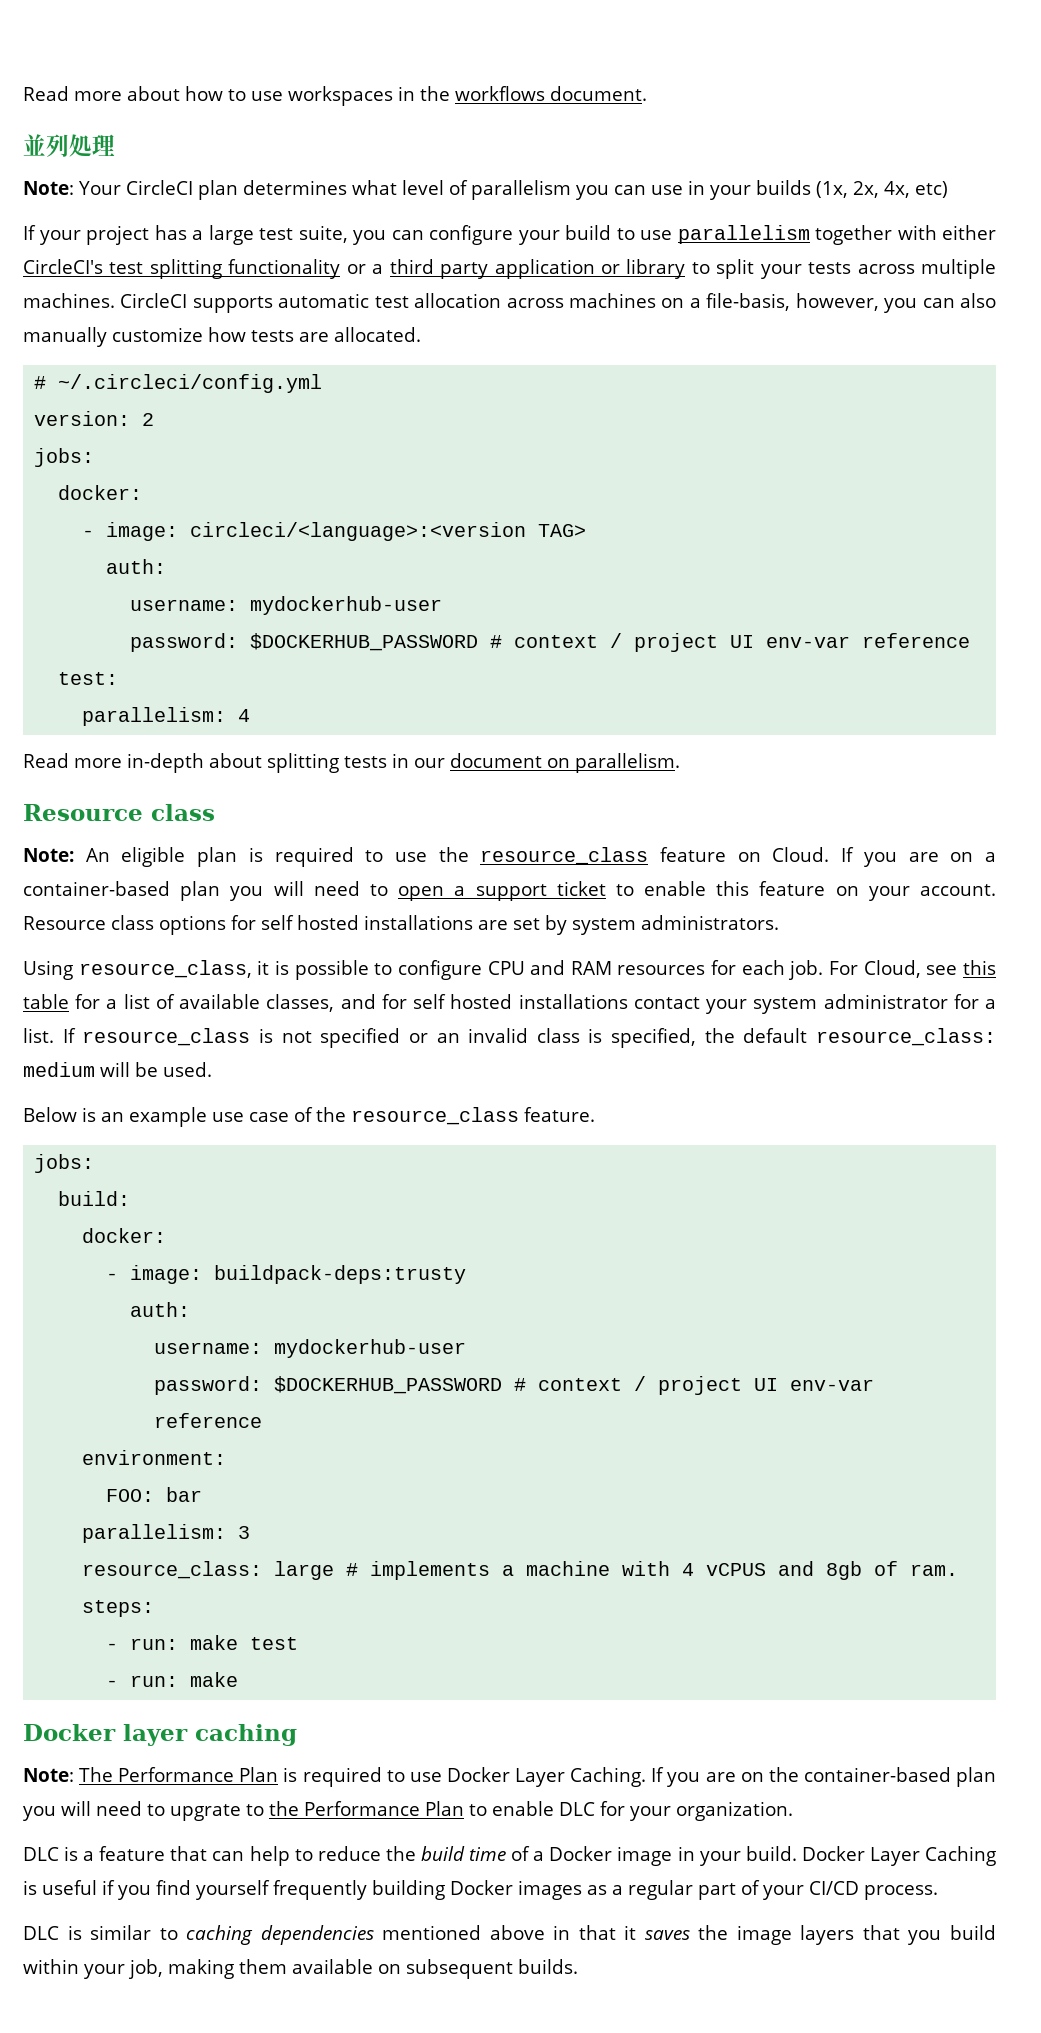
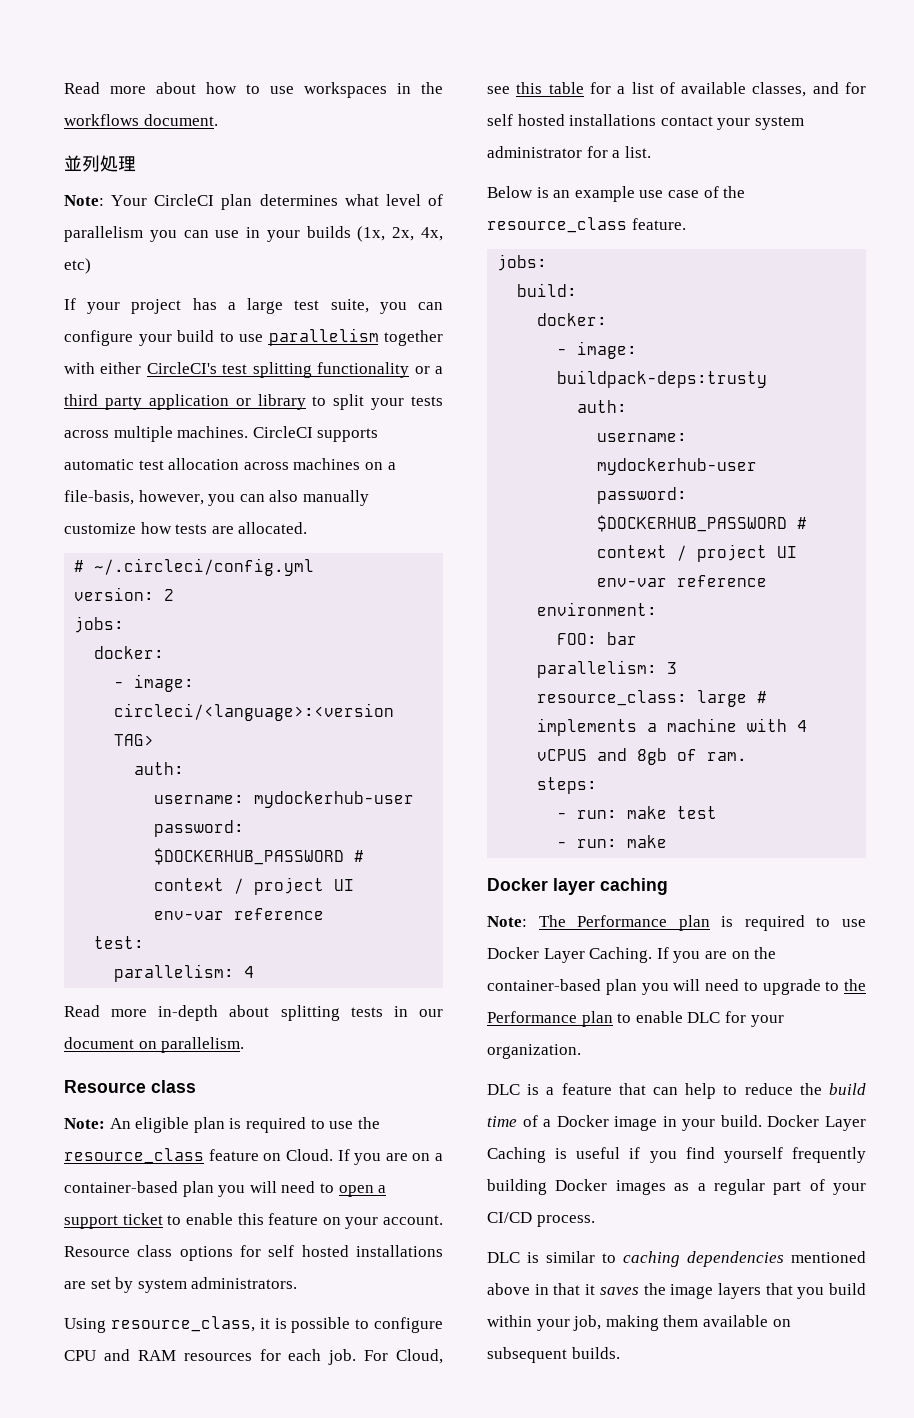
- If resource_class is not specified or an invalid class is specified, the default resource_class: medium will be used.
- Note: The Performance Plan is required to use Docker Layer Caching.
+ Note: The Performance plan is required to use Docker Layer Caching.
- If you are on the container-based plan you will need to upgrate to the Performance Plan to enable DLC for your organization.
+ If you are on the container-based plan you will need to upgrade to the Performance plan to enable DLC for your organization.

